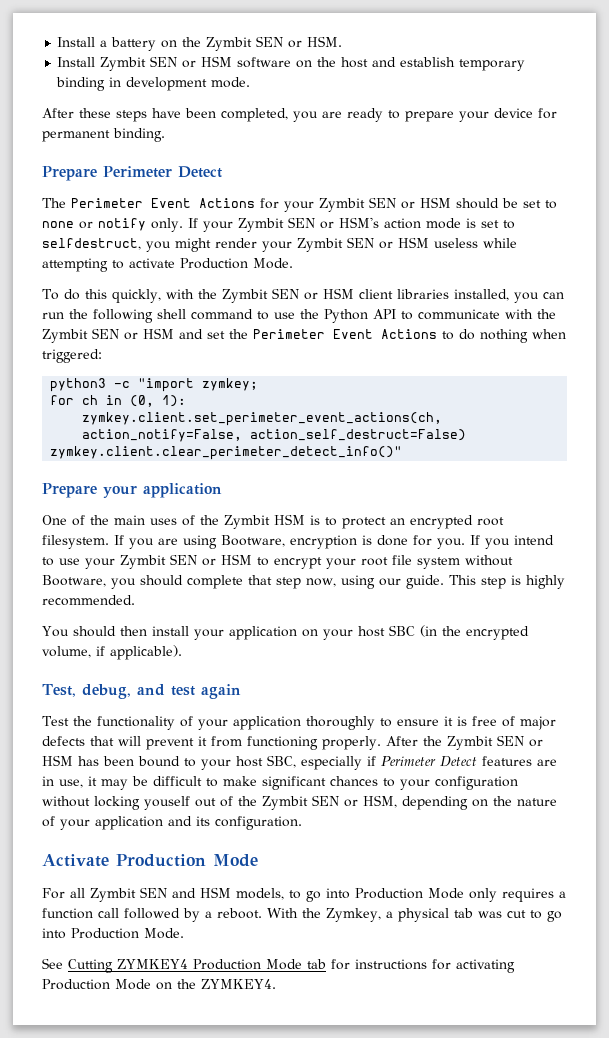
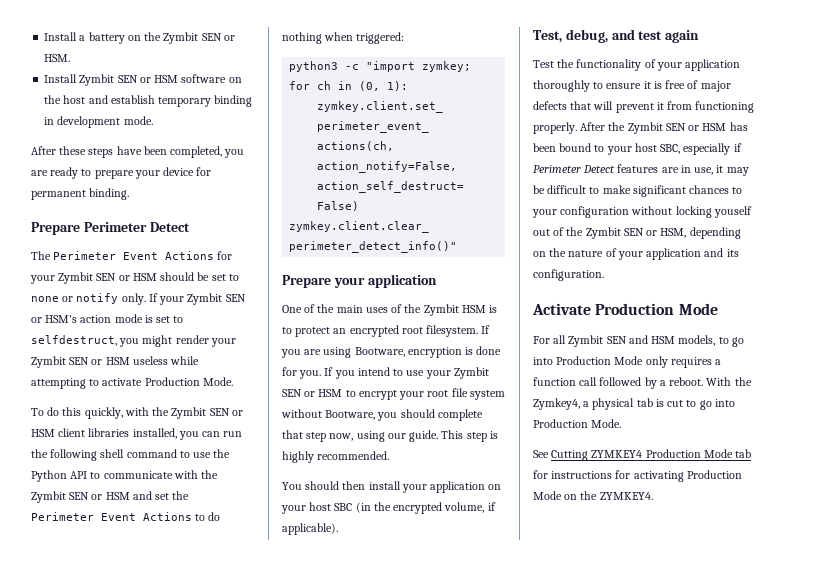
- With the Zymkey, a physical tab was cut to go into Production Mode.
+ With the Zymkey4, a physical tab is cut to go into Production Mode.

